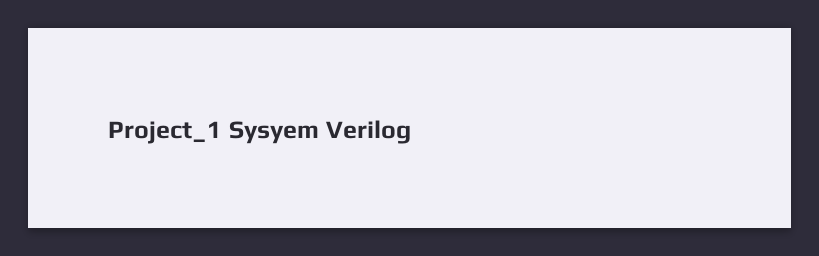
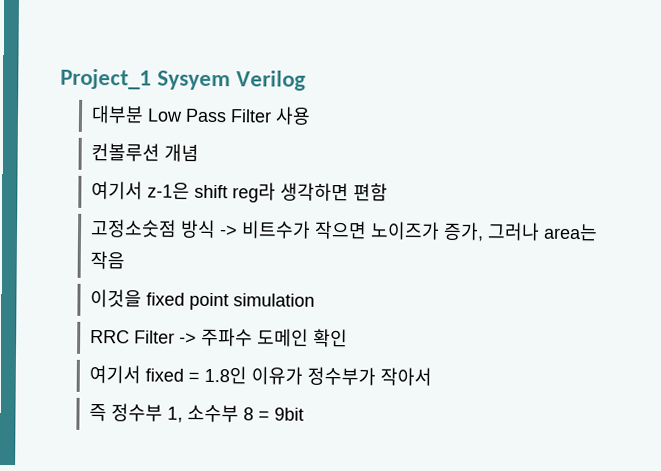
+ 대부분 Low Pass Filter 사용
+ 컨볼루션 개념
+ 여기서 z-1은 shift reg라 생각하면 편함
+ 고정소숫점 방식 -> 비트수가 작으면 노이즈가 증가, 그러나 area는 작음
+ 이것을 fixed point simulation
+ RRC Filter -> 주파수 도메인 확인
+ 여기서 fixed = 1.8인 이유가 정수부가 작아서
+ 즉 정수부 1, 소수부 8 = 9bit

